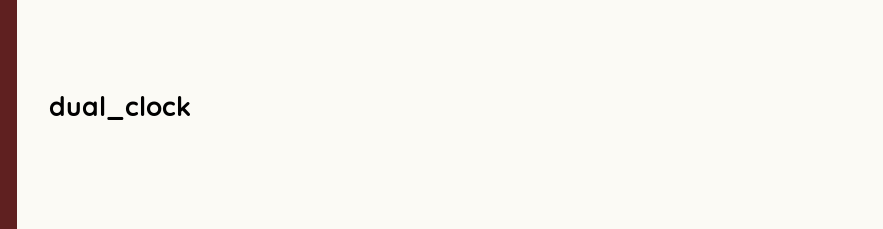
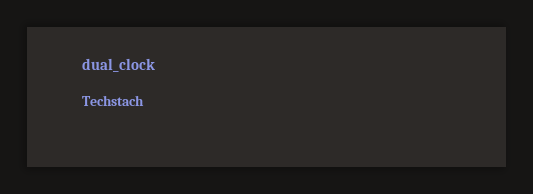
+ Techstach

